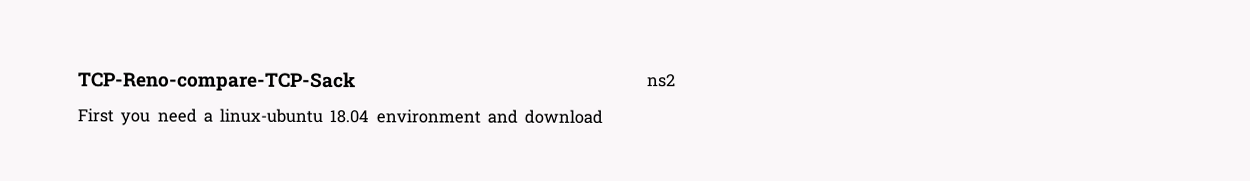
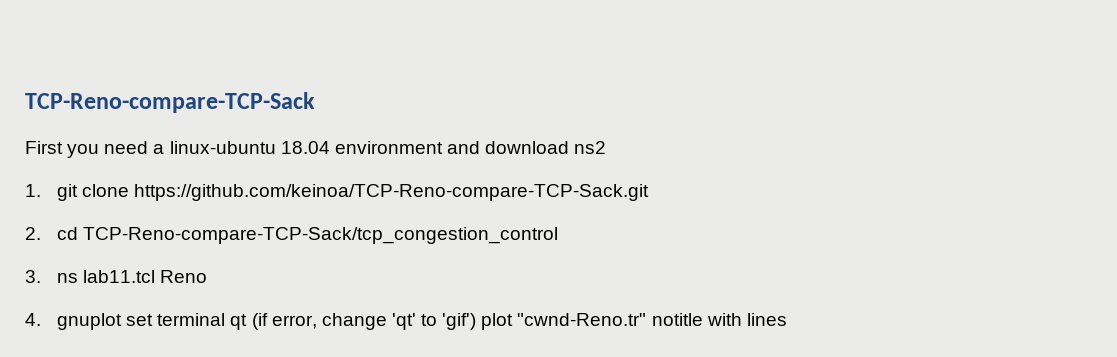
+ 1. git clone https://github.com/keinoa/TCP-Reno-compare-TCP-Sack.git
+ 2. cd TCP-Reno-compare-TCP-Sack/tcp_congestion_control
+ 3. ns lab11.tcl Reno
+ 4. gnuplot set terminal qt (if error, change 'qt' to 'gif') plot "cwnd-Reno.tr" notitle with lines

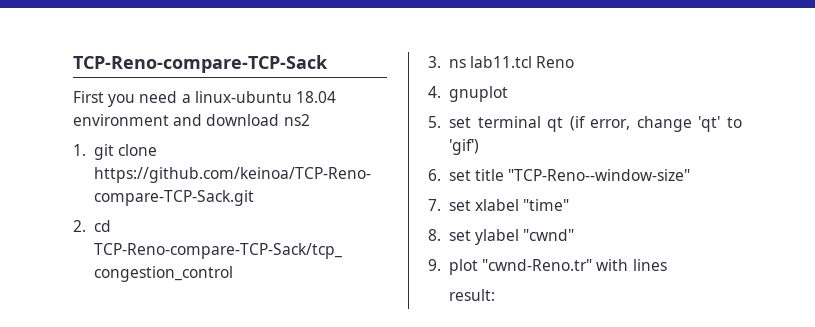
- 4. gnuplot set terminal qt (if error, change 'qt' to 'gif') plot "cwnd-Reno.tr" notitle with lines
+ 4. gnuplot
+ 5. set terminal qt (if error, change 'qt' to 'gif')
+ 6. set title "TCP-Reno--window-size"
+ 7. set xlabel "time"
+ 8. set ylabel "cwnd"
+ 9. plot "cwnd-Reno.tr" with lines
+ result:

